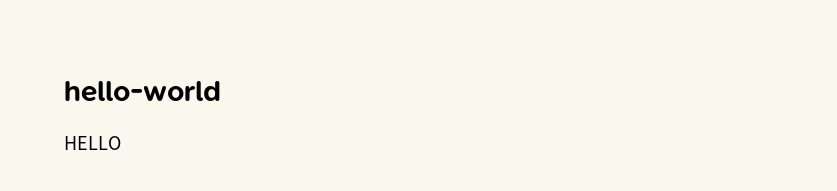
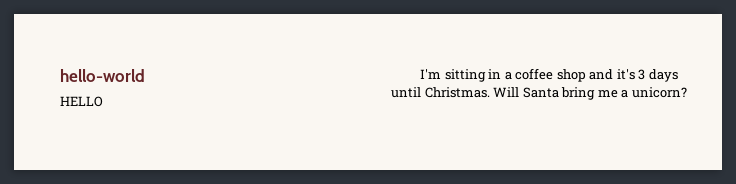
+ I'm sitting in a coffee shop and it's 3 days until Christmas. Will Santa bring me a unicorn?

